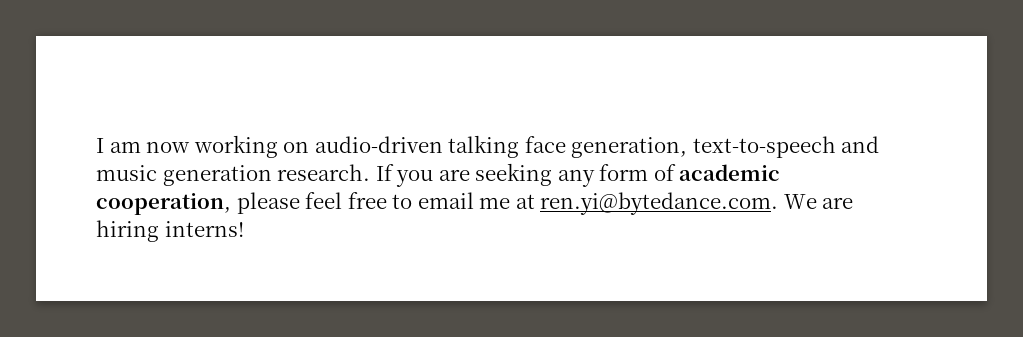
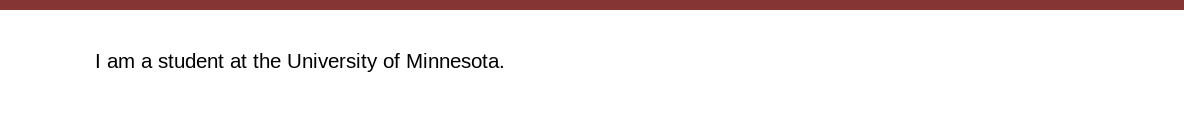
- I am now working on audio-driven talking face generation, text-to-speech and music generation research. If you are seeking any form of academic cooperation, please feel free to email me at ren.yi@bytedance.com. We are hiring interns!
+ I am a student at the University of Minnesota.

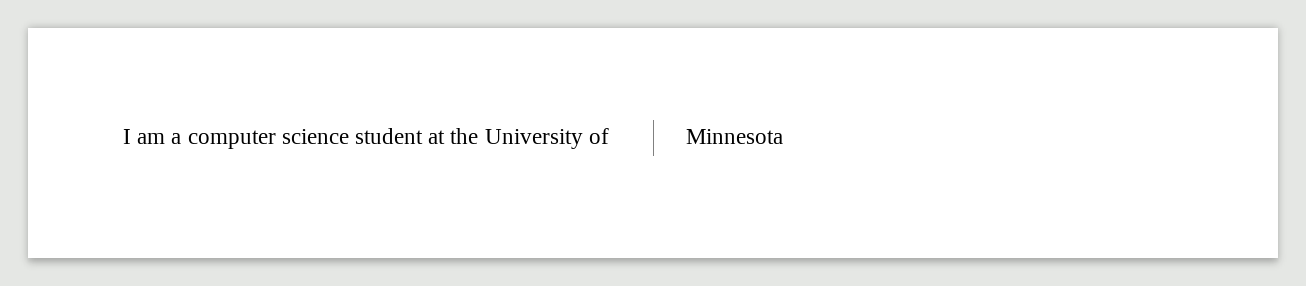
- I am a student at the University of Minnesota.
+ I am a computer science student at the University of Minnesota

